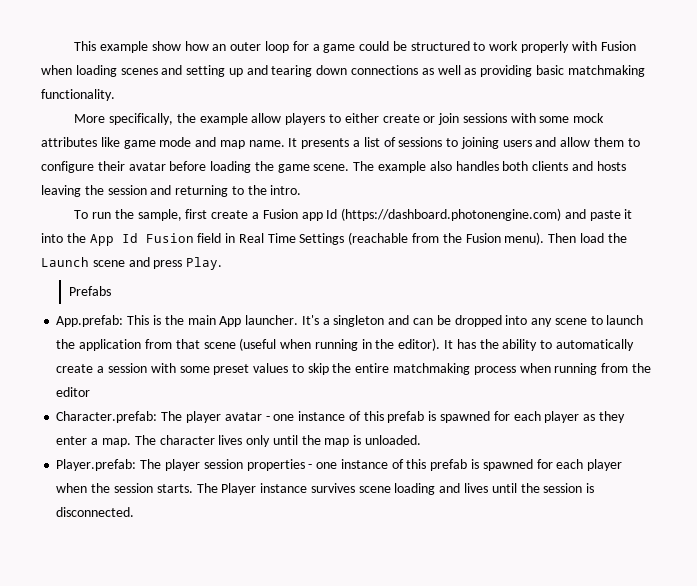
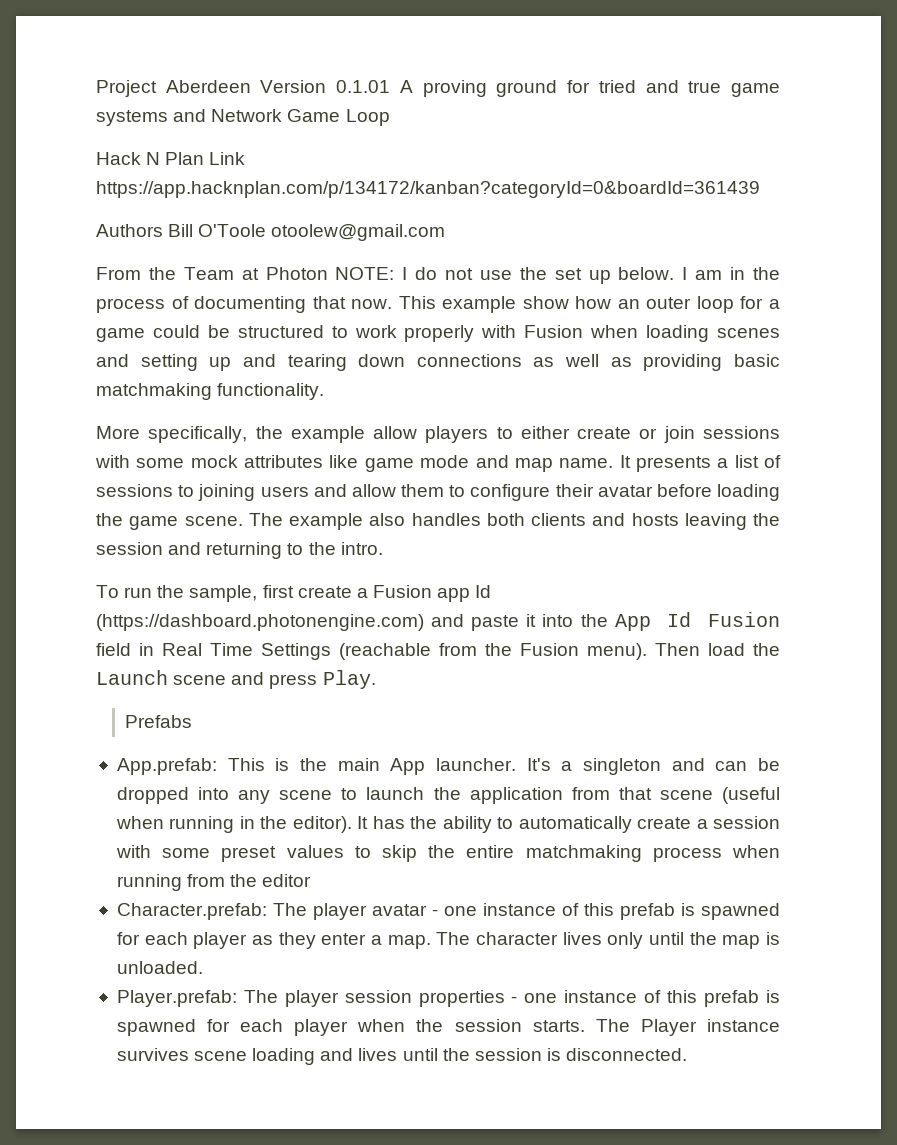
+ Project Aberdeen Version 0.1.01 A proving ground for tried and true game systems and Network Game Loop
+ Hack N Plan Link https://app.hacknplan.com/p/134172/kanban?categoryId=0&boardId=361439
+ Authors Bill O'Toole otoolew@gmail.com
+ From the Team at Photon NOTE: I do not use the set up below. I am in the process of documenting that now.

